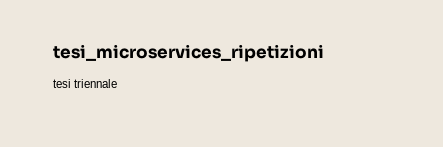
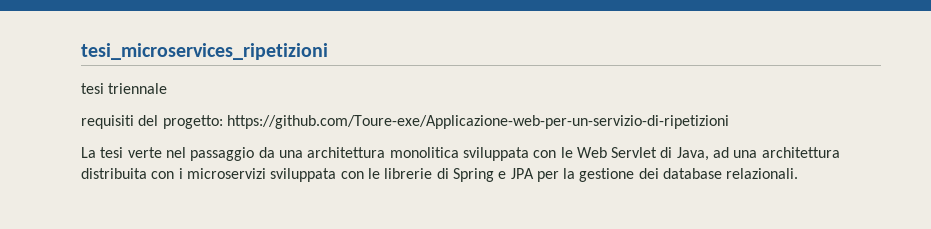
+ requisiti del progetto: https://github.com/Toure-exe/Applicazione-web-per-un-servizio-di-ripetizioni
+ La tesi verte nel passaggio da una architettura monolitica sviluppata con le Web Servlet di Java, ad una architettura distribuita con i microservizi sviluppata con le librerie di Spring e JPA per la gestione dei database relazionali.

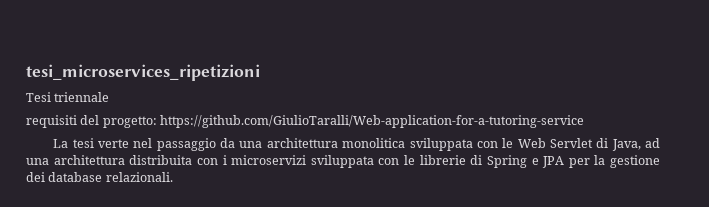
- tesi triennale
+ Tesi triennale
- requisiti del progetto: https://github.com/Toure-exe/Applicazione-web-per-un-servizio-di-ripetizioni
+ requisiti del progetto: https://github.com/GiulioTaralli/Web-application-for-a-tutoring-service

